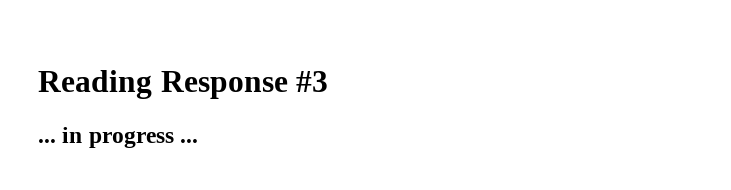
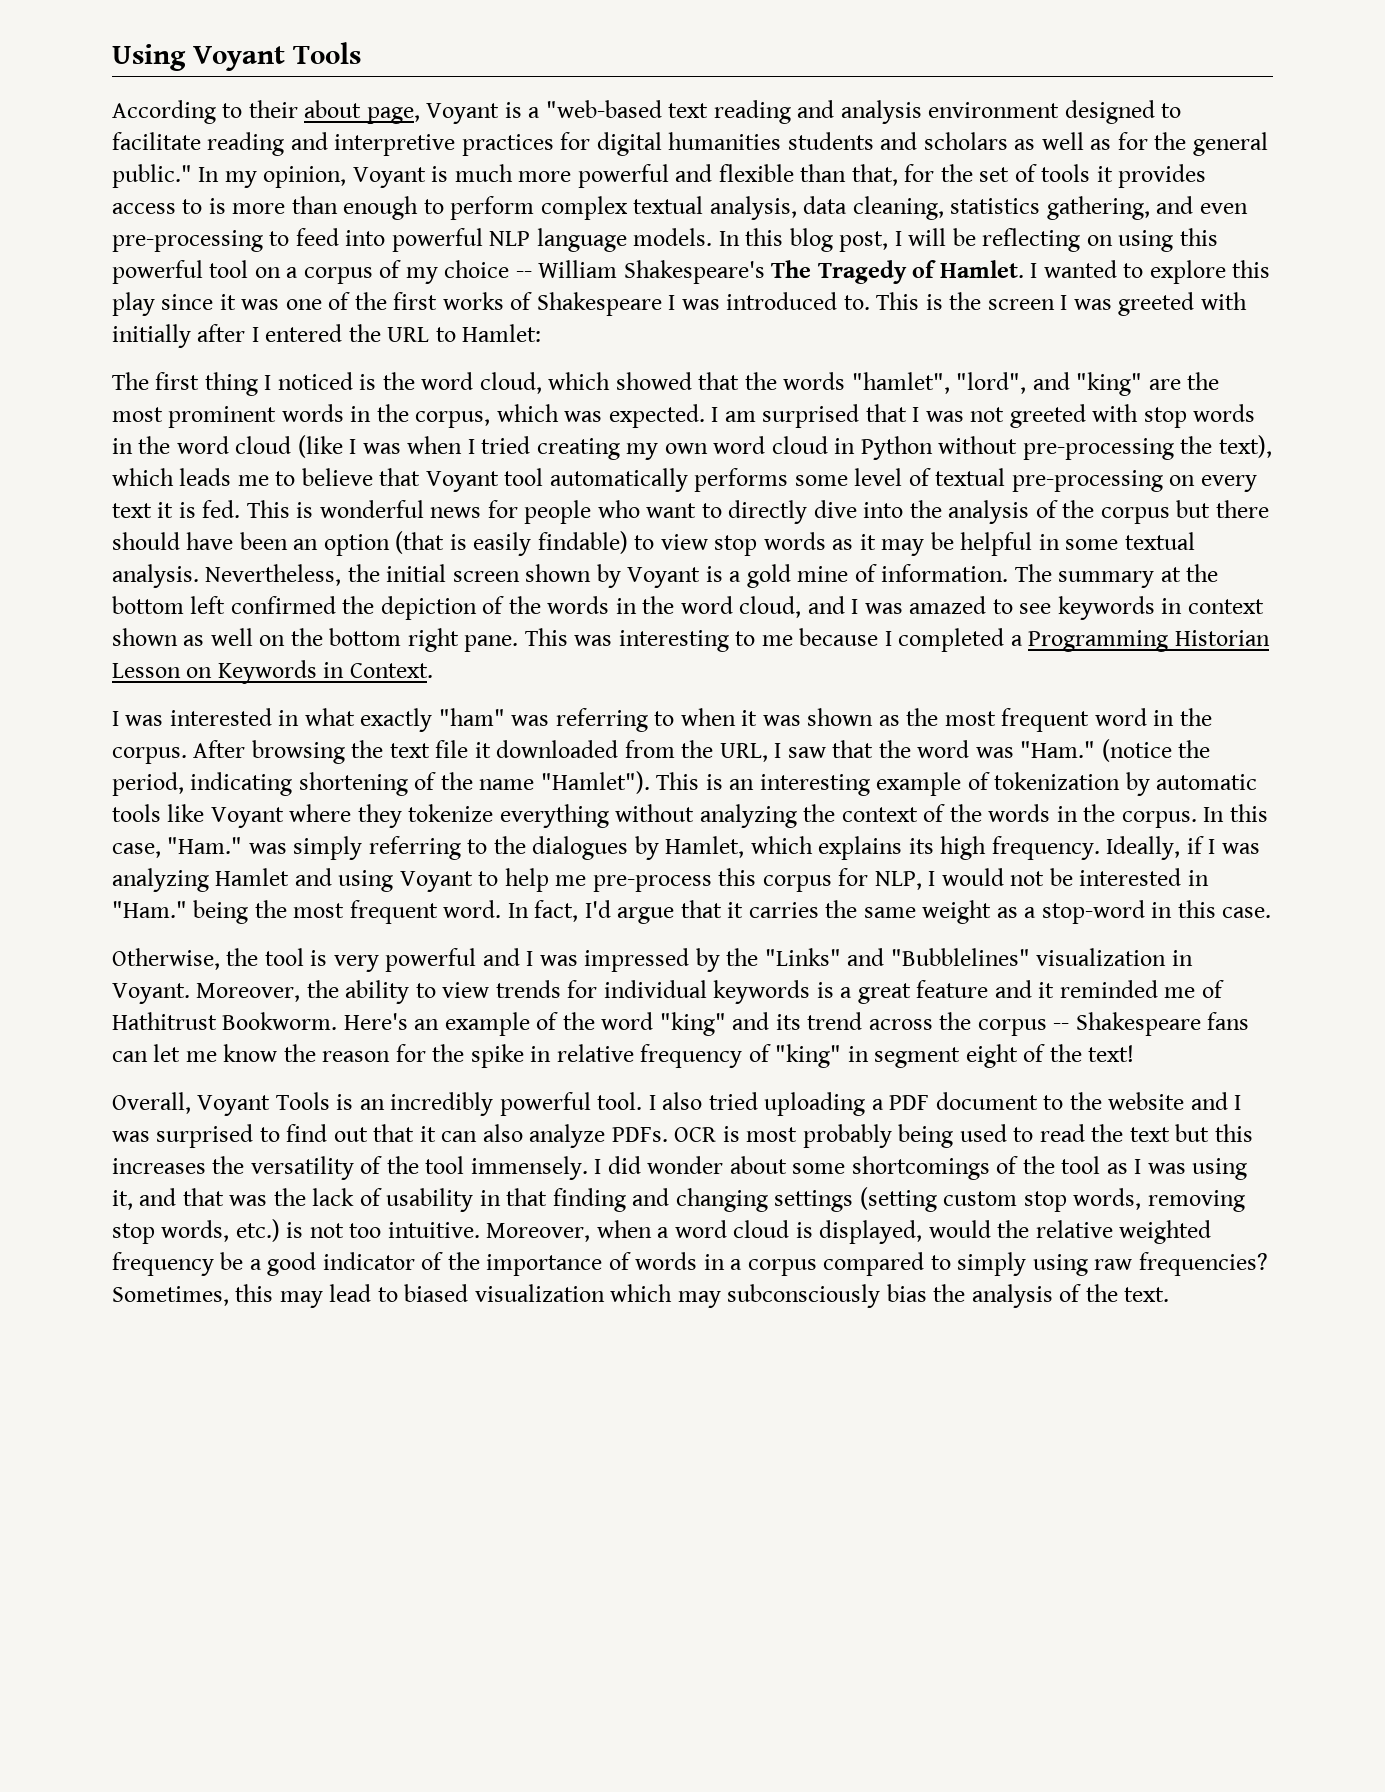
- Reading Response #3
- ... in progress ...
+ Using Voyant Tools
+ According to their about page, Voyant is a "web-based text reading and analysis environment designed to facilitate reading and interpretive practices for digital humanities students and scholars as well as for the general public." In my opinion, Voyant is much more powerful and flexible than that, for the set of tools it provides access to is more than enough to perform complex textual analysis, data cleaning, statistics gathering, and even pre-processing to feed into powerful NLP language models. In this blog post, I will be reflecting on using this powerful tool on a corpus of my choice -- William Shakespeare's The Tragedy of Hamlet. I wanted to explore this play since it was one of the first works of Shakespeare I was introduced to. This is the screen I was greeted with initially after I entered the URL to Hamlet:
+ The first thing I noticed is the word cloud, which showed that the words "hamlet", "lord", and "king" are the most prominent words in the corpus, which was expected. I am surprised that I was not greeted with stop words in the word cloud (like I was when I tried creating my own word cloud in Python without pre-processing the text), which leads me to believe that Voyant tool automatically performs some level of textual pre-processing on every text it is fed. This is wonderful news for people who want to directly dive into the analysis of the corpus but there should have been an option (that is easily findable) to view stop words as it may be helpful in some textual analysis. Nevertheless, the initial screen shown by Voyant is a gold mine of information. The summary at the bottom left confirmed the depiction of the words in the word cloud, and I was amazed to see keywords in context shown as well on the bottom right pane. This was interesting to me because I completed a Programming Historian Lesson on Keywords in Context.
+ I was interested in what exactly "ham" was referring to when it was shown as the most frequent word in the corpus. After browsing the text file it downloaded from the URL, I saw that the word was "Ham." (notice the period, indicating shortening of the name "Hamlet"). This is an interesting example of tokenization by automatic tools like Voyant where they tokenize everything without analyzing the context of the words in the corpus. In this case, "Ham." was simply referring to the dialogues by Hamlet, which explains its high frequency. Ideally, if I was analyzing Hamlet and using Voyant to help me pre-process this corpus for NLP, I would not be interested in "Ham." being the most frequent word. In fact, I'd argue that it carries the same weight as a stop-word in this case.
+ Otherwise, the tool is very powerful and I was impressed by the "Links" and "Bubblelines" visualization in Voyant. Moreover, the ability to view trends for individual keywords is a great feature and it reminded me of Hathitrust Bookworm. Here's an example of the word "king" and its trend across the corpus -- Shakespeare fans can let me know the reason for the spike in relative frequency of "king" in segment eight of the text!
+ Overall, Voyant Tools is an incredibly powerful tool. I also tried uploading a PDF document to the website and I was surprised to find out that it can also analyze PDFs. OCR is most probably being used to read the text but this increases the versatility of the tool immensely. I did wonder about some shortcomings of the tool as I was using it, and that was the lack of usability in that finding and changing settings (setting custom stop words, removing stop words, etc.) is not too intuitive. Moreover, when a word cloud is displayed, would the relative weighted frequency be a good indicator of the importance of words in a corpus compared to simply using raw frequencies? Sometimes, this may lead to biased visualization which may subconsciously bias the analysis of the text.

